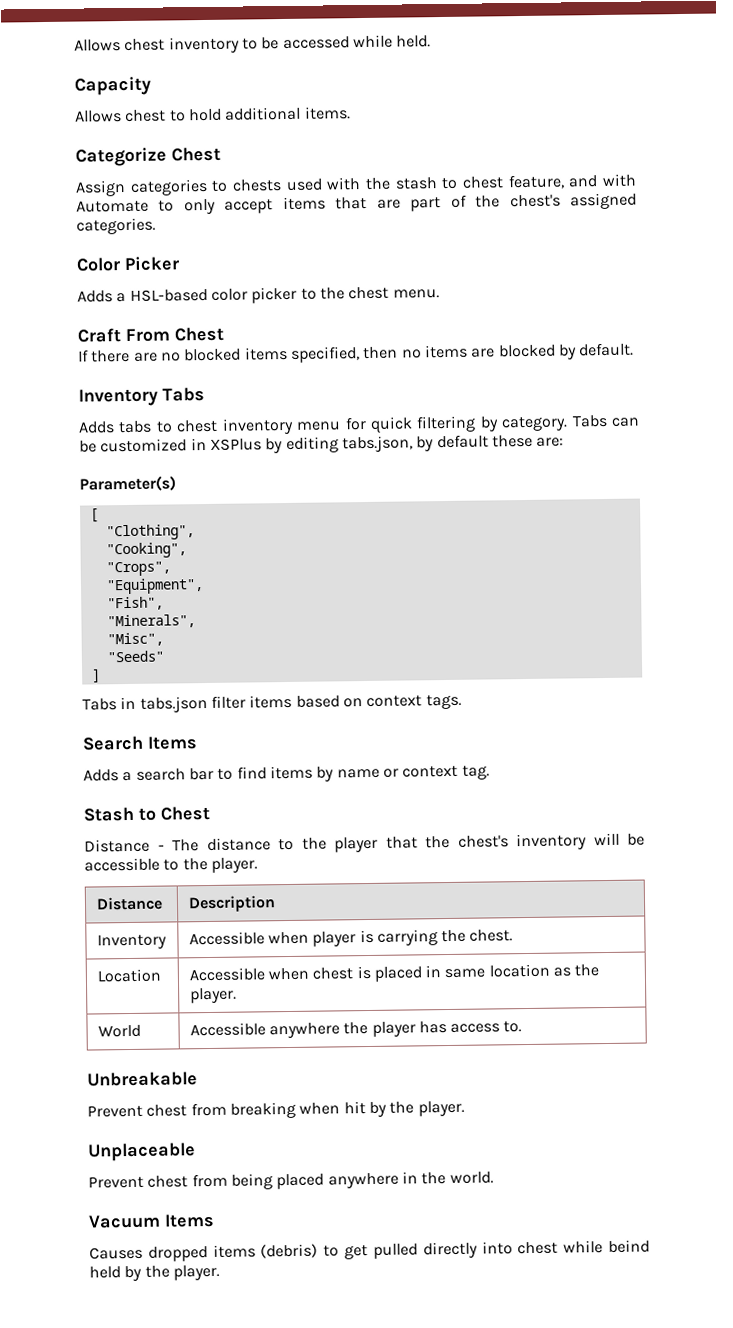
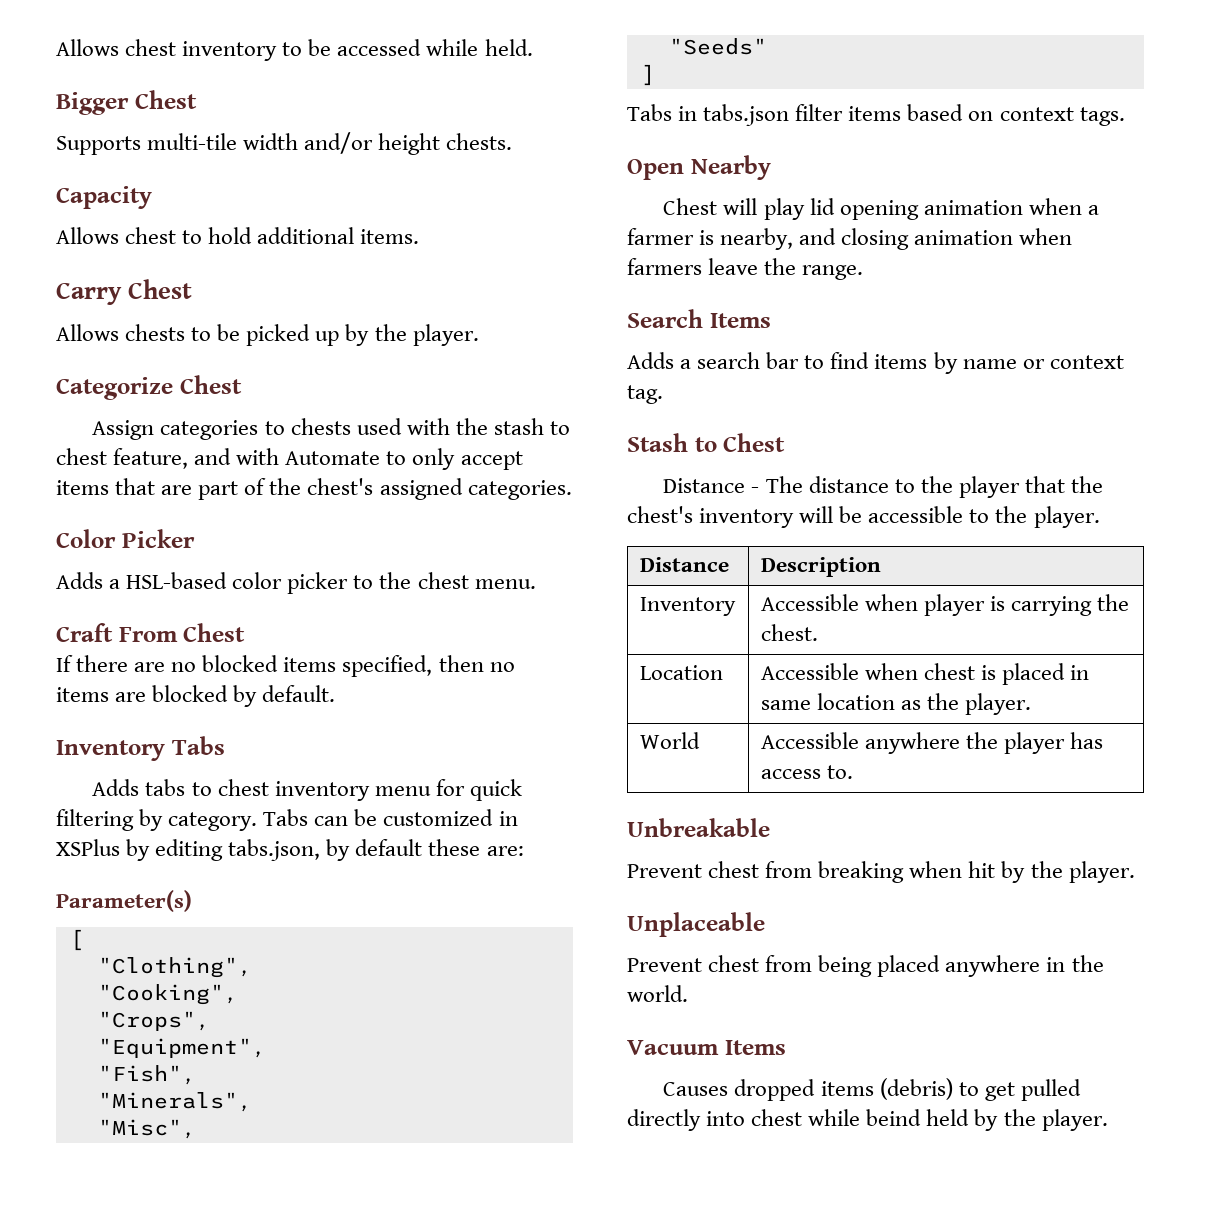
+ Bigger Chest
+ Supports multi-tile width and/or height chests.
+ Carry Chest
+ Allows chests to be picked up by the player.
+ Open Nearby
+ Chest will play lid opening animation when a farmer is nearby, and closing animation when farmers leave the range.

